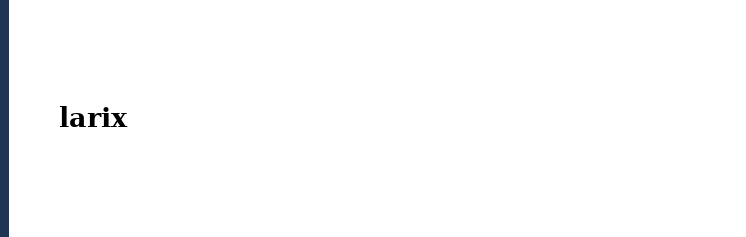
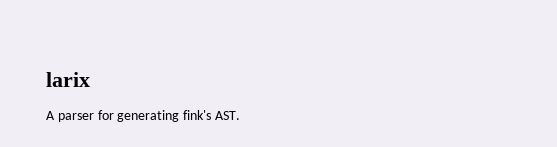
+ A parser for generating fink's AST.

